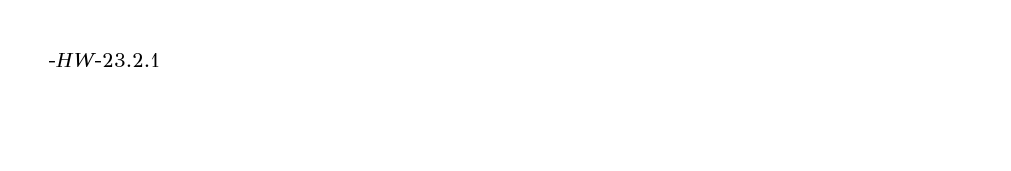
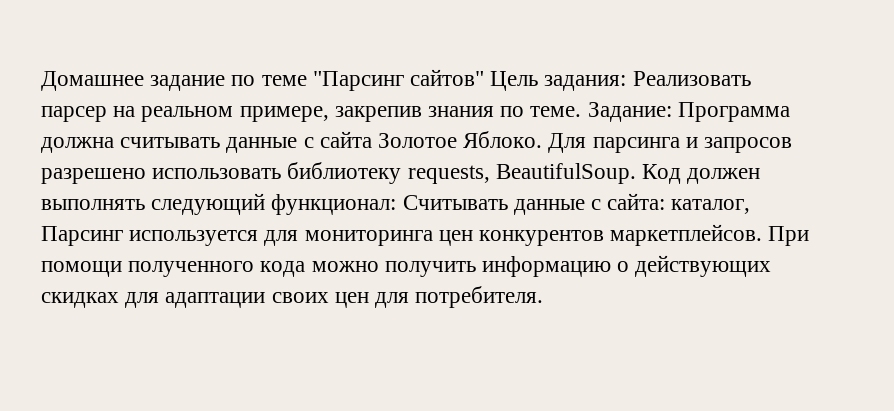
- -HW-23.2.1
+ Домашнее задание по теме "Парсинг сайтов" Цель задания: Реализовать парсер на реальном примере, закрепив знания по теме. Задание: Программа должна считывать данные с сайта Золотое Яблоко. Для парсинга и запросов разрешено использовать библиотеку requests, BeautifulSoup. Код должен выполнять следующий функционал: Считывать данные с сайта: каталог, Парсинг используется для мониторинга цен конкурентов маркетплейсов. При помощи полученного кода можно получить информацию о действующих скидках для адаптации своих цен для потребителя.

